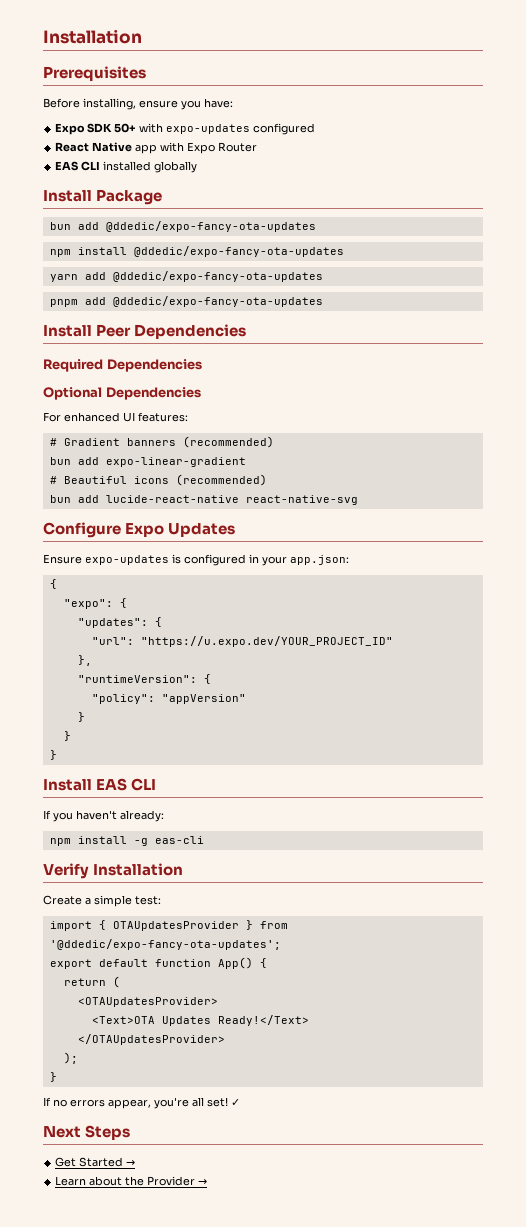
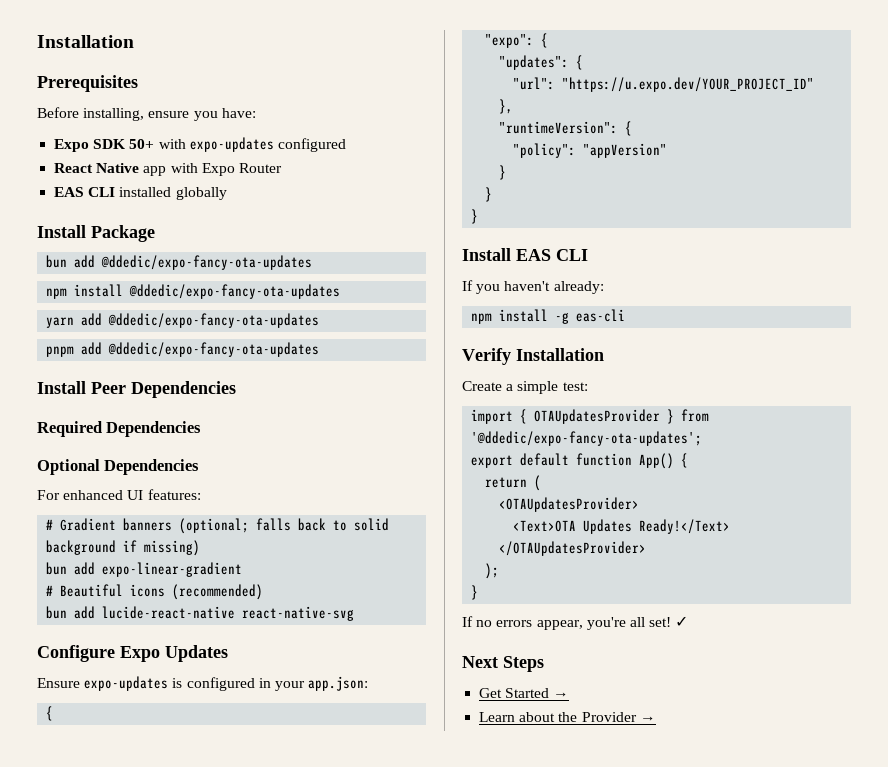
- # Gradient banners (recommended)
+ # Gradient banners (optional; falls back to solid background if missing)

